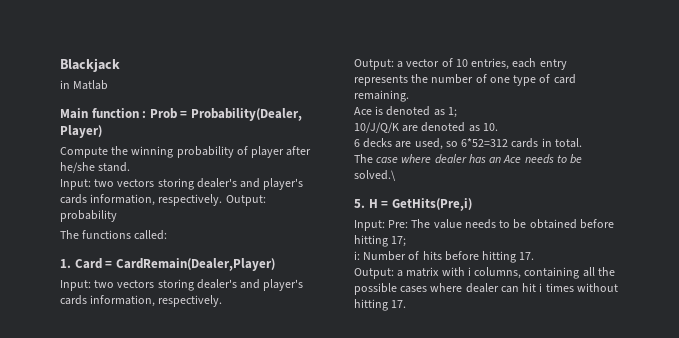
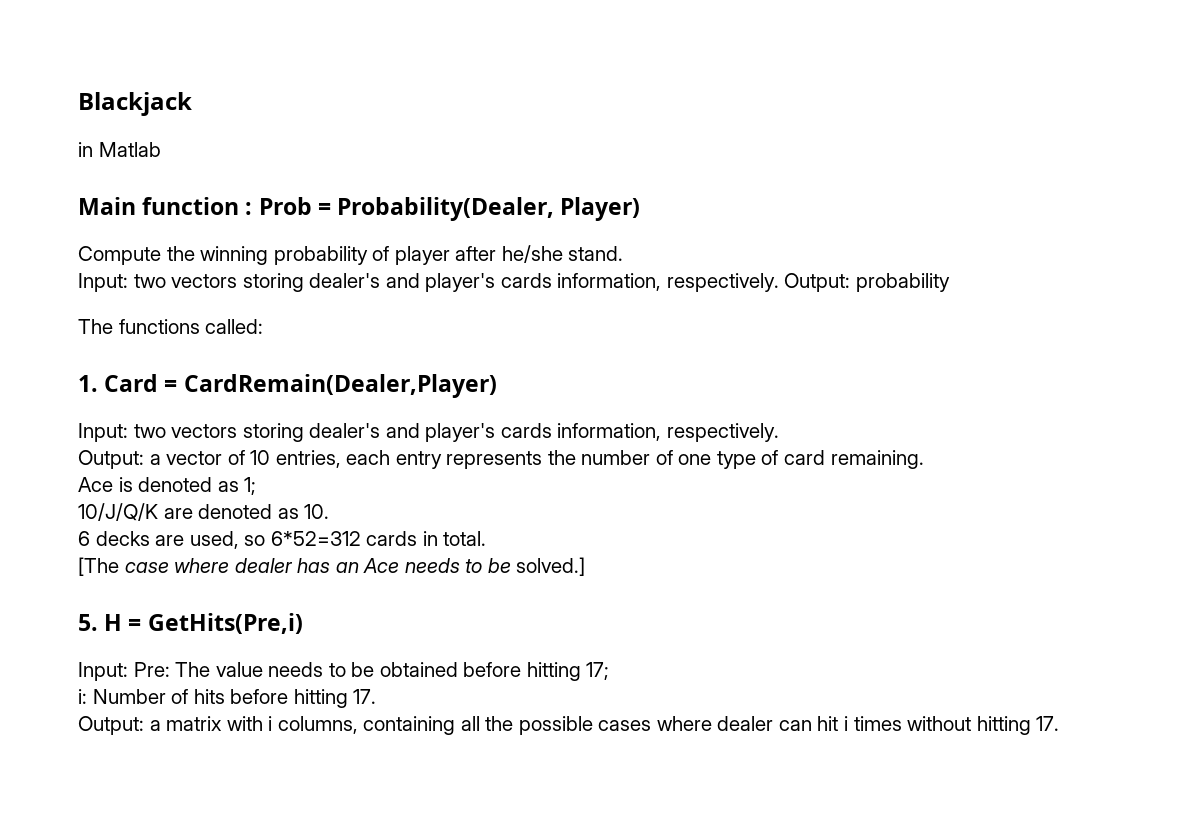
- The case where dealer has an Ace needs to be solved.\
+ [The case where dealer has an Ace needs to be solved.]

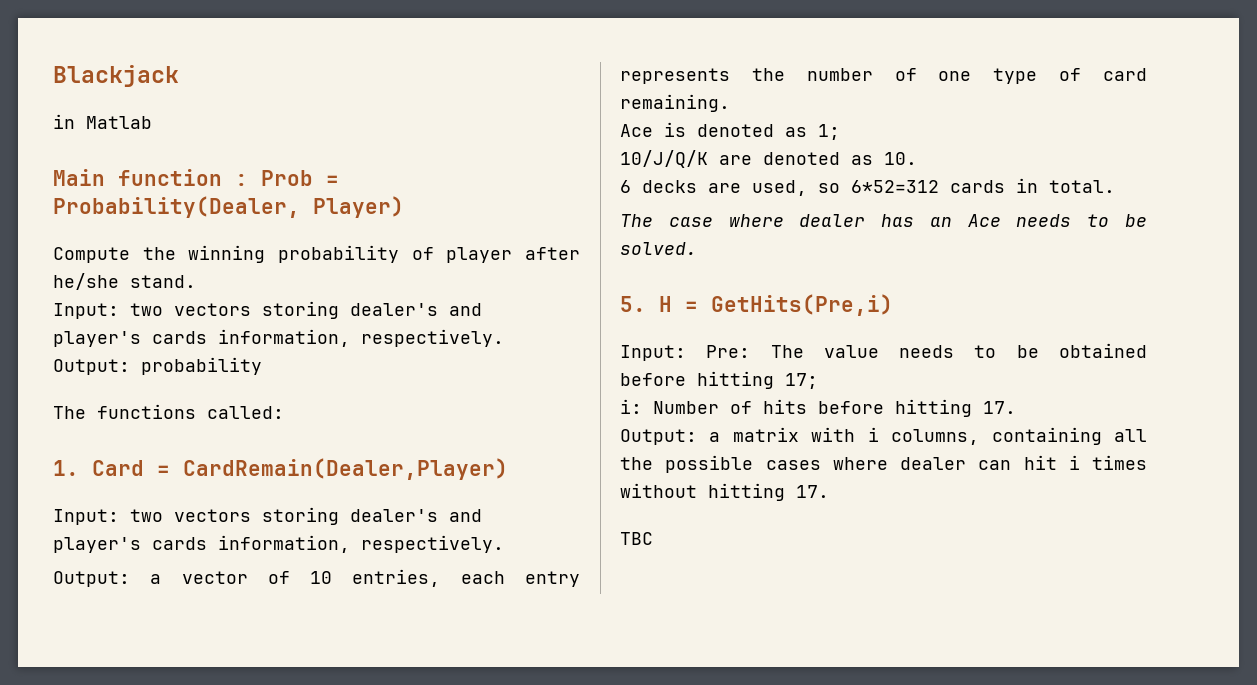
- [The case where dealer has an Ace needs to be solved.]
+ The case where dealer has an Ace needs to be solved.
+ TBC

